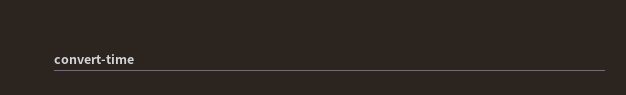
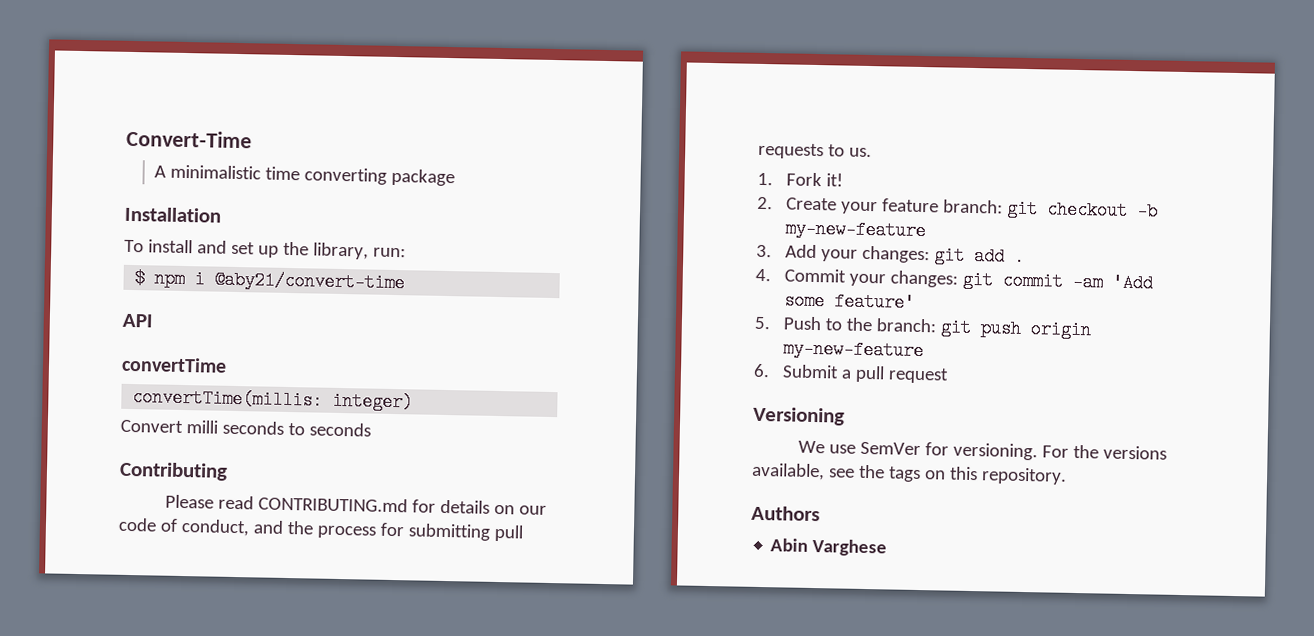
- convert-time
+ Convert-Time
+ A minimalistic time converting package
+ Installation
+ To install and set up the library, run:
+ $ npm i @aby21/convert-time
+ API
+ convertTime
+ convertTime(millis: integer)
+ Convert milli seconds to seconds
+ Contributing
+ Please read CONTRIBUTING.md for details on our code of conduct, and the process for submitting pull requests to us.
+ 1. Fork it!
+ 2. Create your feature branch: git checkout -b my-new-feature
+ 3. Add your changes: git add .
+ 4. Commit your changes: git commit -am 'Add some feature'
+ 5. Push to the branch: git push origin my-new-feature
+ 6. Submit a pull request
+ Versioning
+ We use SemVer for versioning. For the versions available, see the tags on this repository.
+ Authors
+ Abin Varghese

